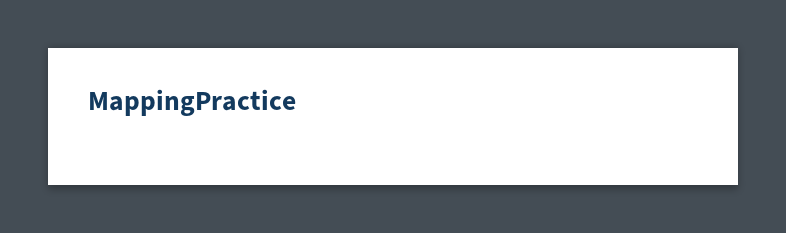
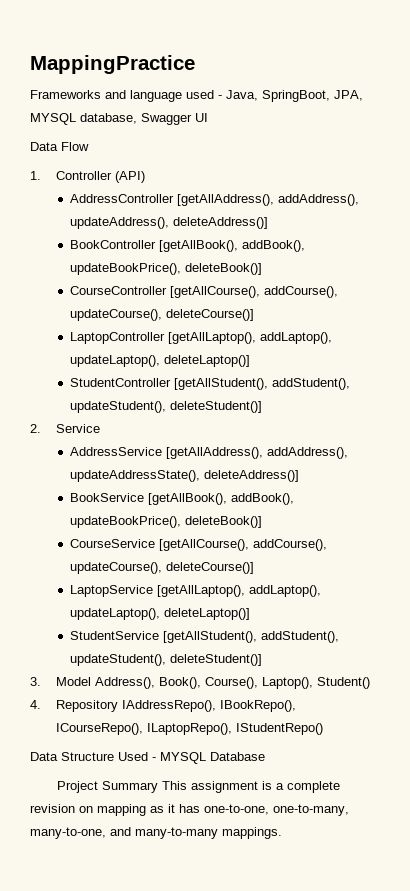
+ Frameworks and language used - Java, SpringBoot, JPA, MYSQL database, Swagger UI
+ Data Flow
+ 1. Controller (API)
+ AddressController [getAllAddress(), addAddress(), updateAddress(), deleteAddress()]
+ BookController [getAllBook(), addBook(), updateBookPrice(), deleteBook()]
+ CourseController [getAllCourse(), addCourse(), updateCourse(), deleteCourse()]
+ LaptopController [getAllLaptop(), addLaptop(), updateLaptop(), deleteLaptop()]
+ StudentController [getAllStudent(), addStudent(), updateStudent(), deleteStudent()]
+ 2. Service
+ AddressService [getAllAddress(), addAddress(), updateAddressState(), deleteAddress()]
+ BookService [getAllBook(), addBook(), updateBookPrice(), deleteBook()]
+ CourseService [getAllCourse(), addCourse(), updateCourse(), deleteCourse()]
+ LaptopService [getAllLaptop(), addLaptop(), updateLaptop(), deleteLaptop()]
+ StudentService [getAllStudent(), addStudent(), updateStudent(), deleteStudent()]
+ 3. Model Address(), Book(), Course(), Laptop(), Student()
+ 4. Repository IAddressRepo(), IBookRepo(), ICourseRepo(), ILaptopRepo(), IStudentRepo()
+ Data Structure Used - MYSQL Database
+ Project Summary This assignment is a complete revision on mapping as it has one-to-one, one-to-many, many-to-one, and many-to-many mappings.

